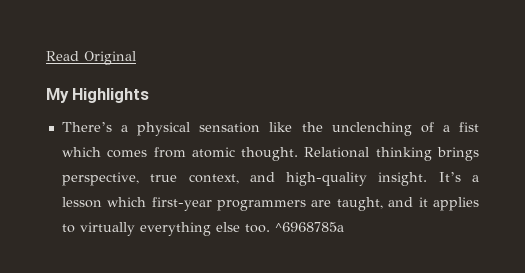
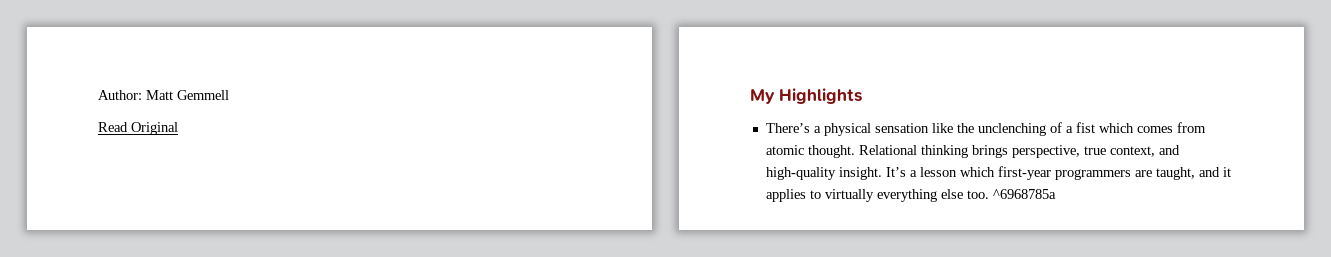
+ Author: Matt Gemmell

